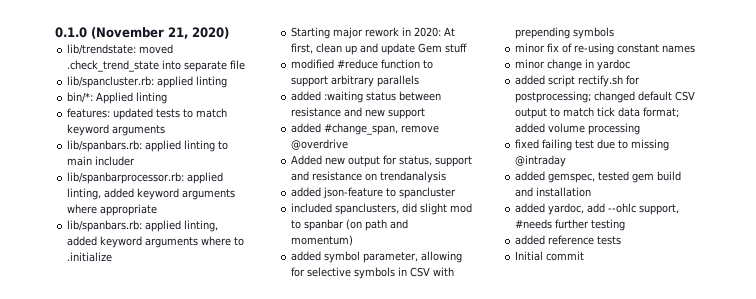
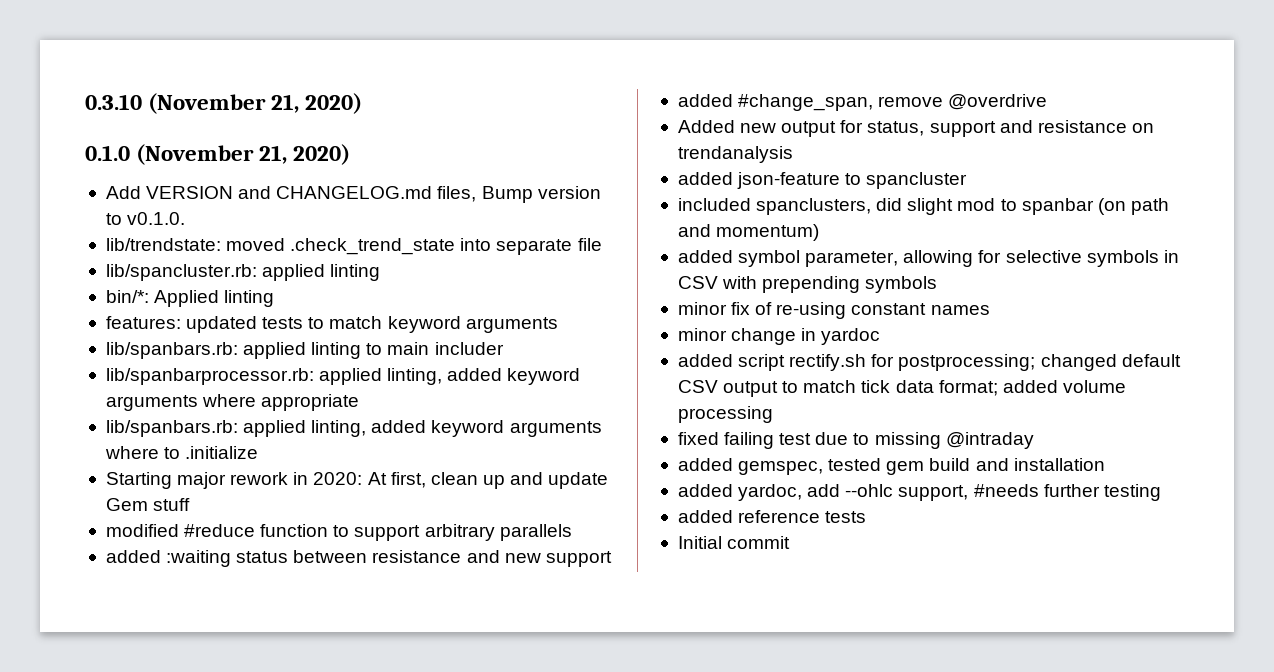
+ 0.3.10 (November 21, 2020)
+ Add VERSION and CHANGELOG.md files, Bump version to v0.1.0.

